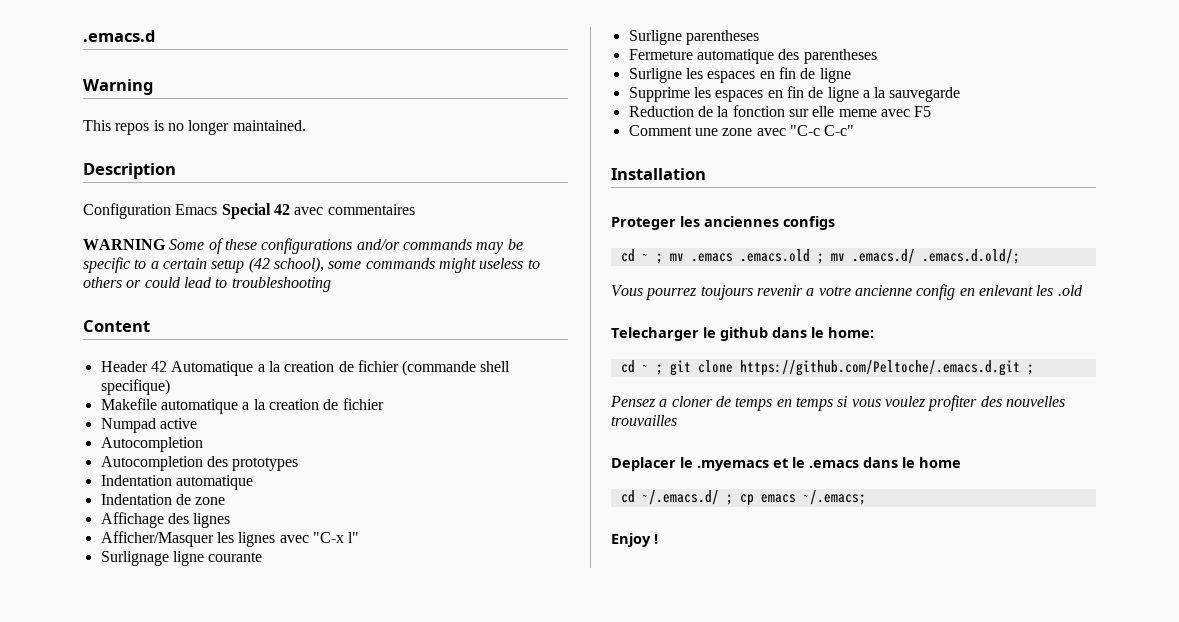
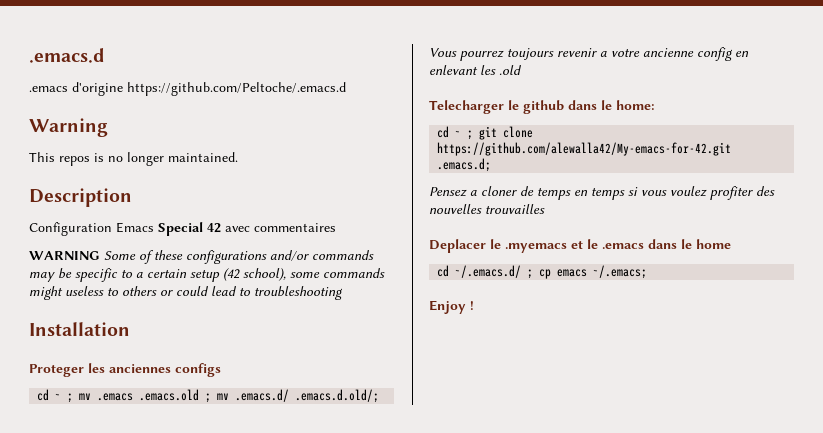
+ .emacs d'origine https://github.com/Peltoche/.emacs.d
- Content
- Header 42 Automatique a la creation de fichier (commande shell specifique)
- Makefile automatique a la creation de fichier
- Numpad active
- Autocompletion
- Autocompletion des prototypes
- Indentation automatique
- Indentation de zone
- Affichage des lignes
- Afficher/Masquer les lignes avec "C-x l"
- Surlignage ligne courante
- Surligne parentheses
- Fermeture automatique des parentheses
- Surligne les espaces en fin de ligne
- Supprime les espaces en fin de ligne a la sauvegarde
- Reduction de la fonction sur elle meme avec F5
- Comment une zone avec "C-c C-c"
- cd ~ ; git clone https://github.com/Peltoche/.emacs.d.git ;
+ cd ~ ; git clone https://github.com/alewalla42/My-emacs-for-42.git .emacs.d;

